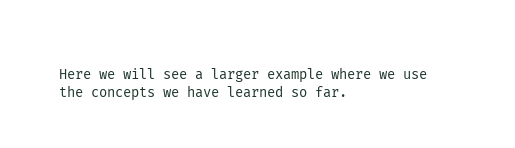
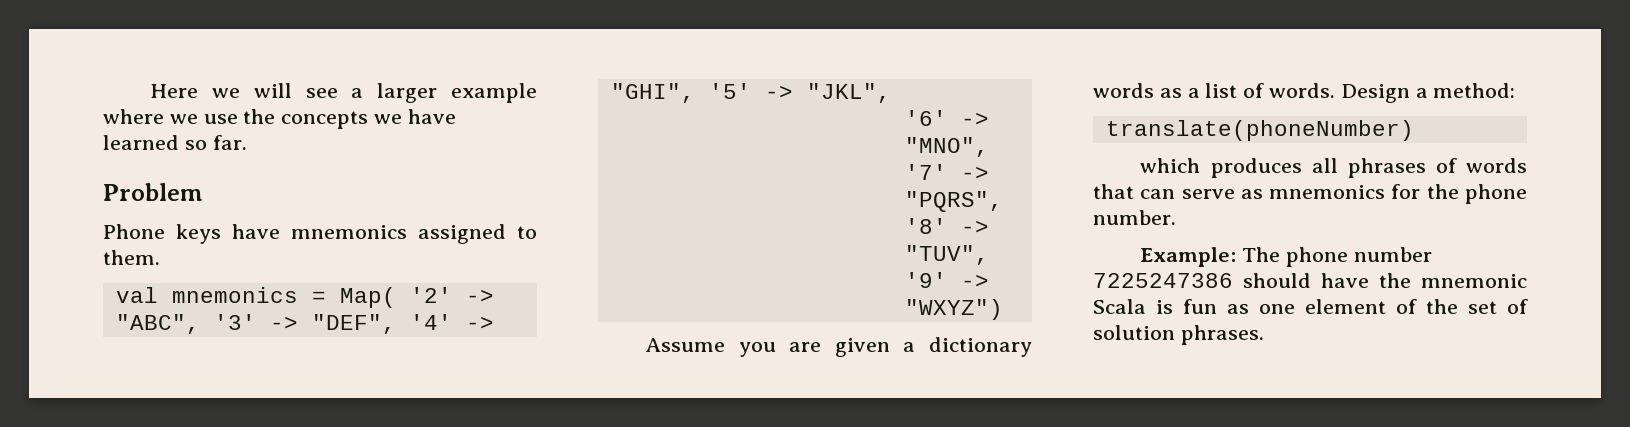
+ Problem
+ Phone keys have mnemonics assigned to them.
+ val mnemonics = Map( '2' -> "ABC", '3' -> "DEF", '4' -> "GHI", '5' -> "JKL",
+ '6' -> "MNO", '7' -> "PQRS", '8' -> "TUV", '9' -> "WXYZ")
+ Assume you are given a dictionary words as a list of words. Design a method:
+ translate(phoneNumber)
+ which produces all phrases of words that can serve as mnemonics for the phone number.
+ Example: The phone number 7225247386 should have the mnemonic Scala is fun as one element of the set of solution phrases.

